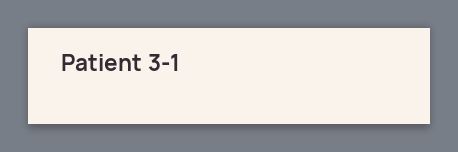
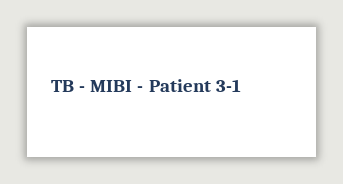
- Patient 3-1
+ TB - MIBI - Patient 3-1

